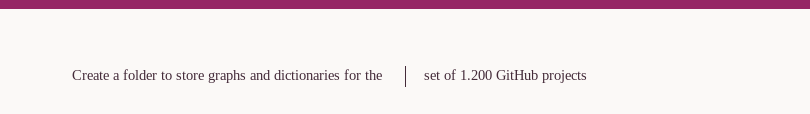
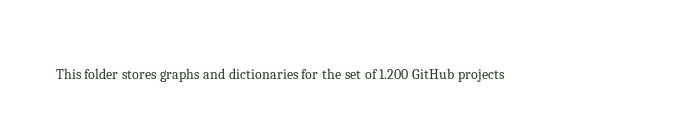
- Create a folder to store graphs and dictionaries for the set of 1.200 GitHub projects
+ This folder stores graphs and dictionaries for the set of 1.200 GitHub projects

